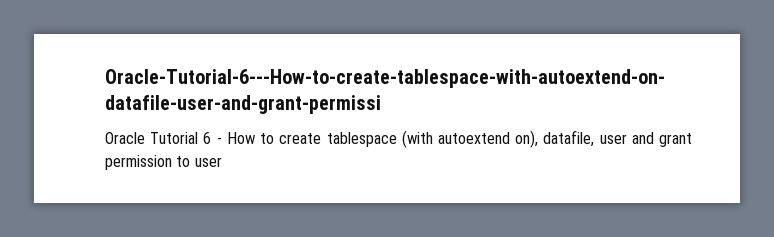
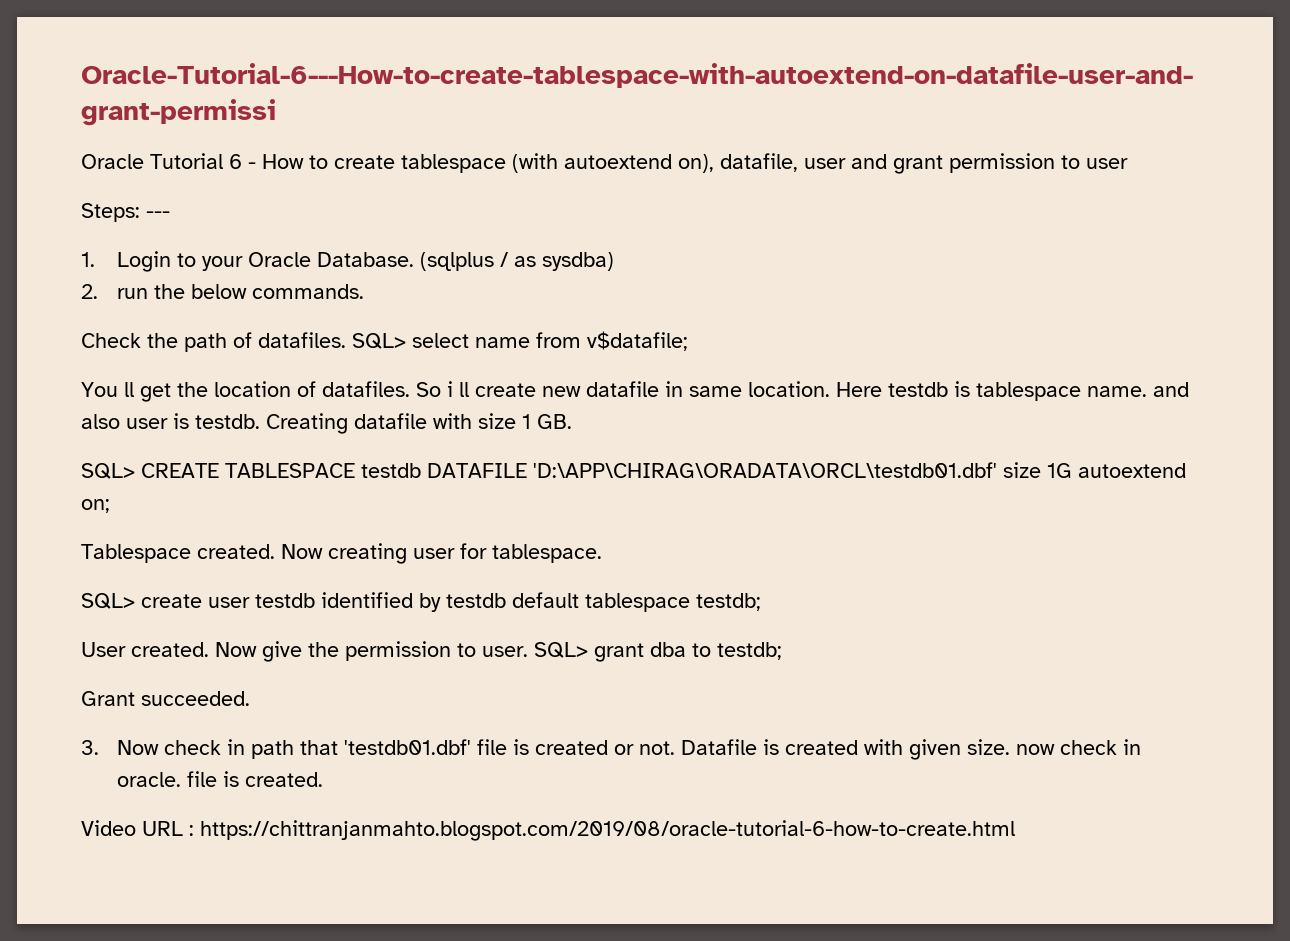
+ Steps: ---
+ 1. Login to your Oracle Database. (sqlplus / as sysdba)
+ 2. run the below commands.
+ Check the path of datafiles. SQL> select name from v$datafile;
+ You ll get the location of datafiles. So i ll create new datafile in same location. Here testdb is tablespace name. and also user is testdb. Creating datafile with size 1 GB.
+ SQL> CREATE TABLESPACE testdb DATAFILE 'D:\APP\CHIRAG\ORADATA\ORCL\testdb01.dbf' size 1G autoextend on;
+ Tablespace created. Now creating user for tablespace.
+ SQL> create user testdb identified by testdb default tablespace testdb;
+ User created. Now give the permission to user. SQL> grant dba to testdb;
+ Grant succeeded.
+ 3. Now check in path that 'testdb01.dbf' file is created or not. Datafile is created with given size. now check in oracle. file is created.
+ Video URL : https://chittranjanmahto.blogspot.com/2019/08/oracle-tutorial-6-how-to-create.html

